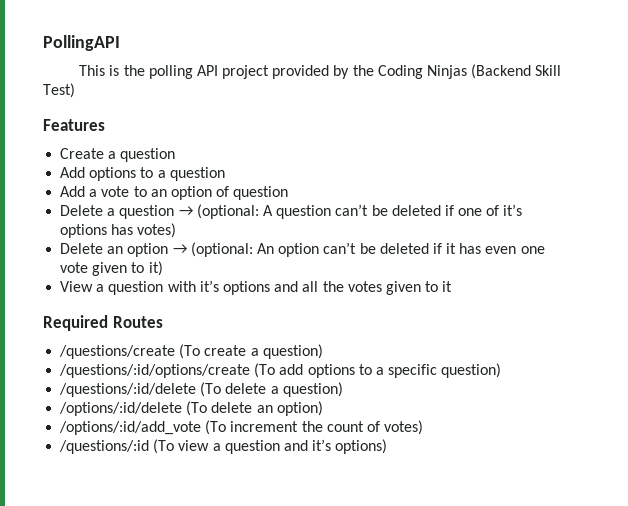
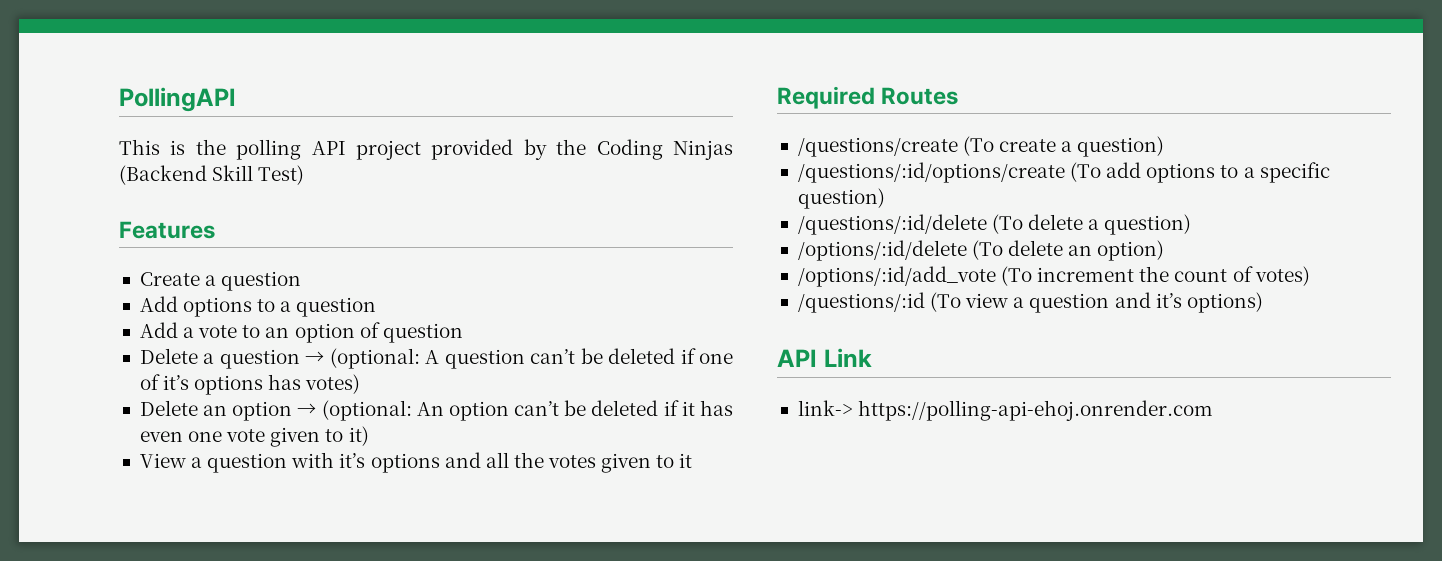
+ API Link
+ link-> https://polling-api-ehoj.onrender.com

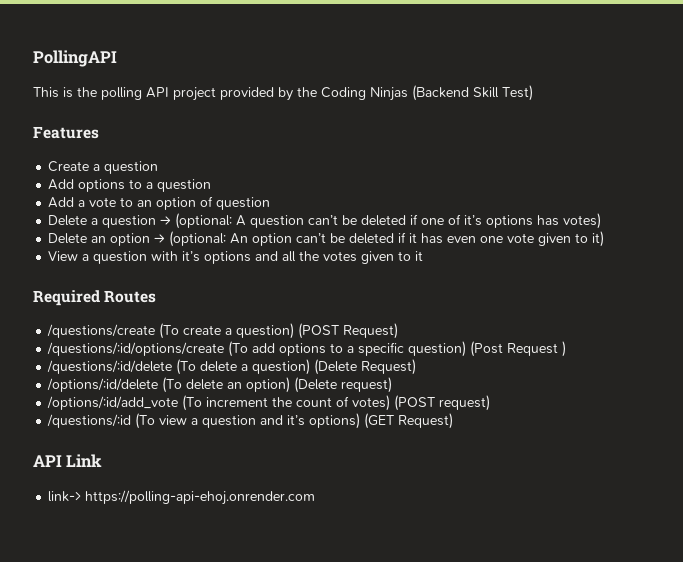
- /questions/create (To create a question)
+ /questions/create (To create a question) (POST Request)
- /questions/:id/options/create (To add options to a specific question)
+ /questions/:id/options/create (To add options to a specific question) (Post Request )
- /questions/:id/delete (To delete a question)
+ /questions/:id/delete (To delete a question) (Delete Request)
- /options/:id/delete (To delete an option)
+ /options/:id/delete (To delete an option) (Delete request)
- /options/:id/add_vote (To increment the count of votes)
+ /options/:id/add_vote (To increment the count of votes) (POST request)
- /questions/:id (To view a question and it’s options)
+ /questions/:id (To view a question and it’s options) (GET Request)

